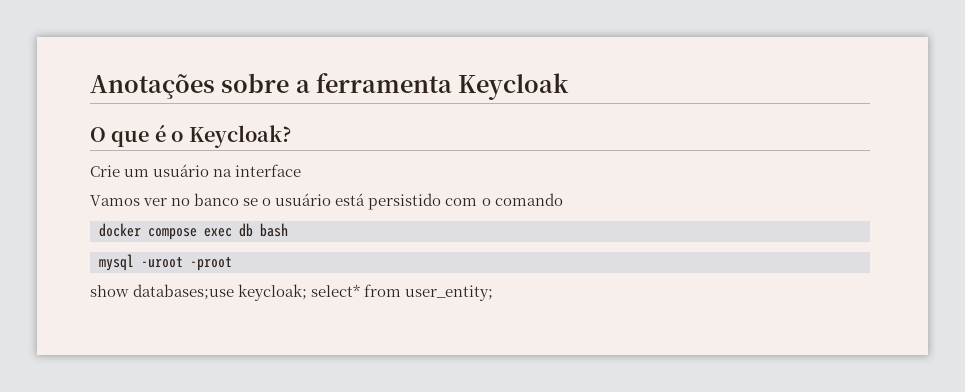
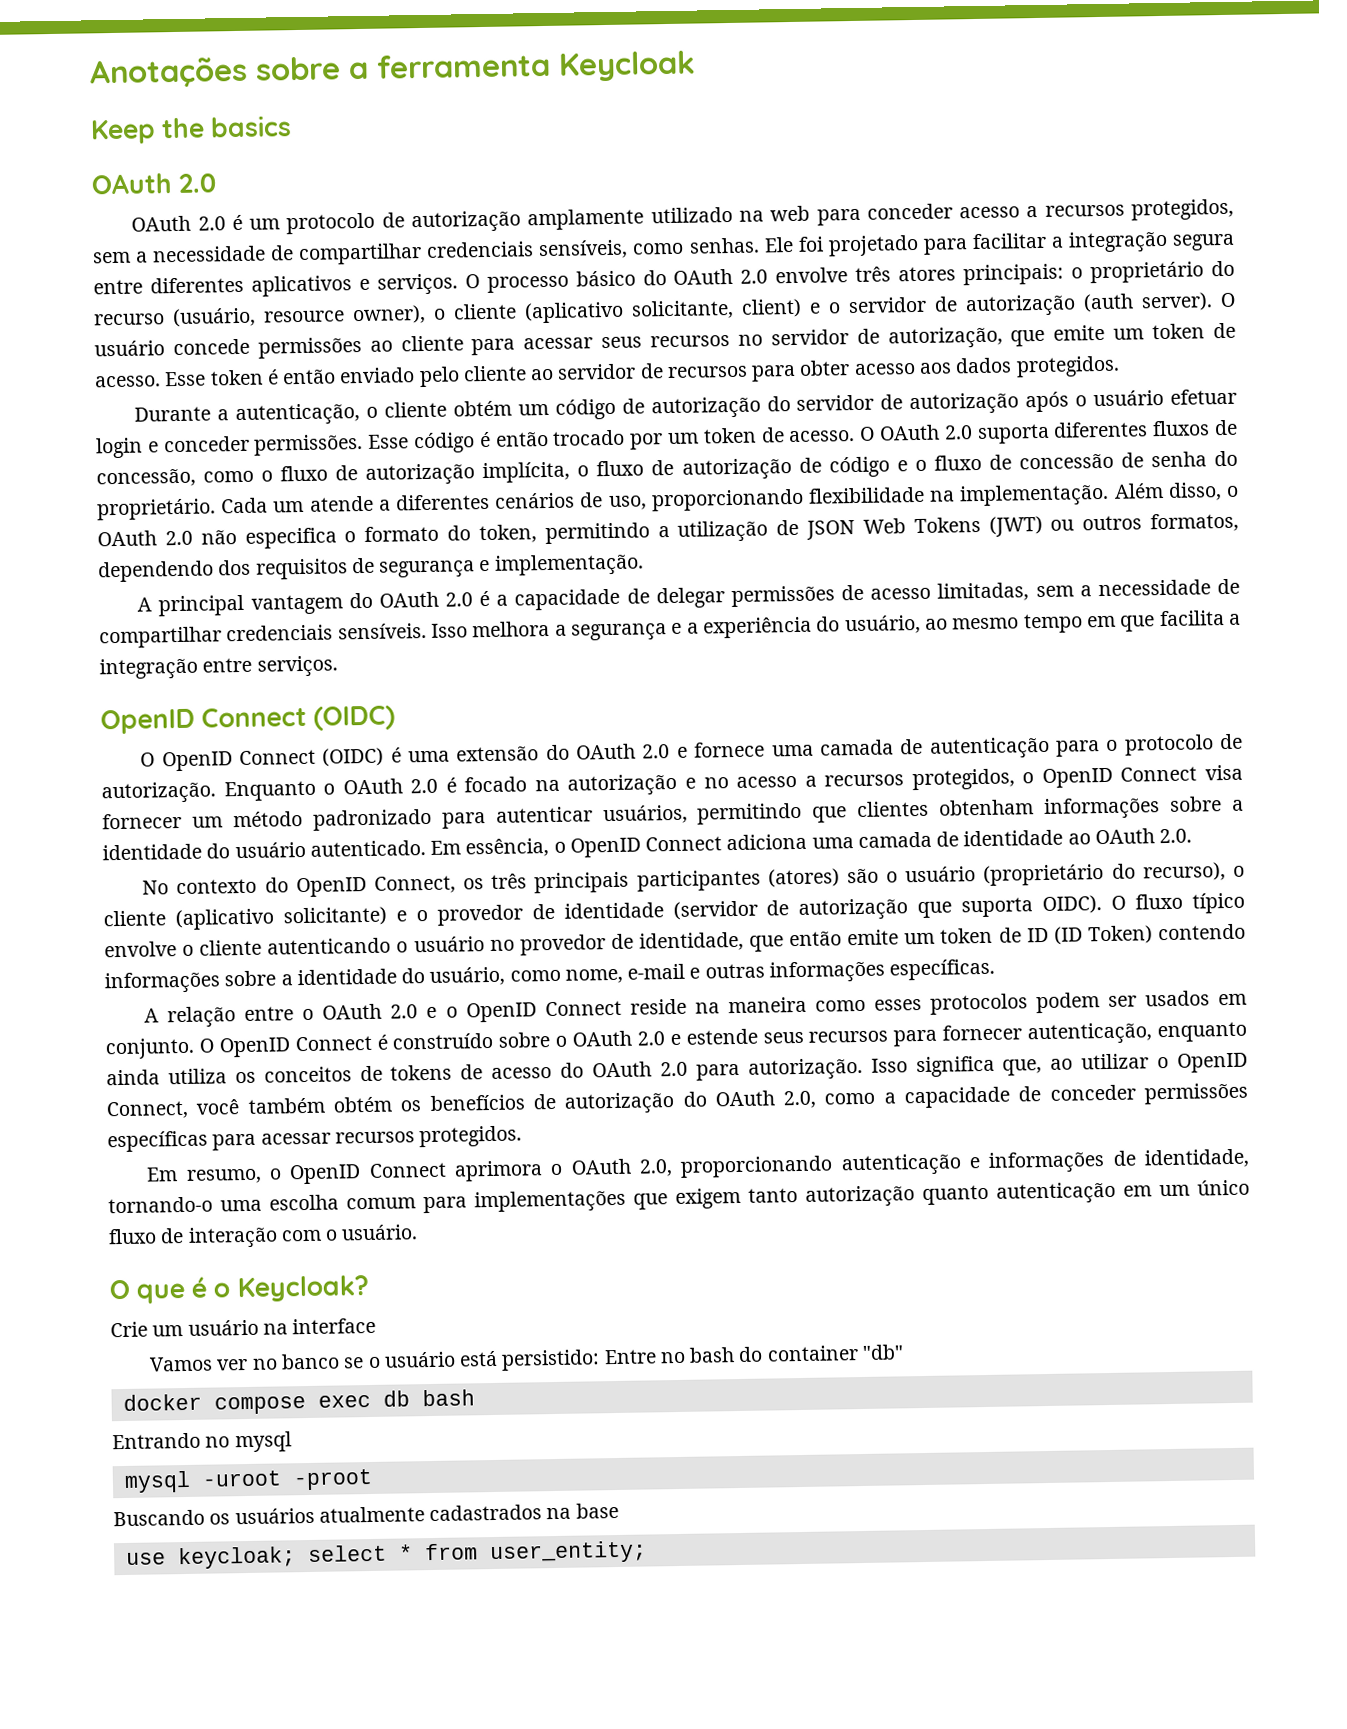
+ Keep the basics
+ OAuth 2.0
+ OAuth 2.0 é um protocolo de autorização amplamente utilizado na web para conceder acesso a recursos protegidos, sem a necessidade de compartilhar credenciais sensíveis, como senhas. Ele foi projetado para facilitar a integração segura entre diferentes aplicativos e serviços. O processo básico do OAuth 2.0 envolve três atores principais: o proprietário do recurso (usuário, resource owner), o cliente (aplicativo solicitante, client) e o servidor de autorização (auth server). O usuário concede permissões ao cliente para acessar seus recursos no servidor de autorização, que emite um token de acesso. Esse token é então enviado pelo cliente ao servidor de recursos para obter acesso aos dados protegidos.
+ Durante a autenticação, o cliente obtém um código de autorização do servidor de autorização após o usuário efetuar login e conceder permissões. Esse código é então trocado por um token de acesso. O OAuth 2.0 suporta diferentes fluxos de concessão, como o fluxo de autorização implícita, o fluxo de autorização de código e o fluxo de concessão de senha do proprietário. Cada um atende a diferentes cenários de uso, proporcionando flexibilidade na implementação. Além disso, o OAuth 2.0 não especifica o formato do token, permitindo a utilização de JSON Web Tokens (JWT) ou outros formatos, dependendo dos requisitos de segurança e implementação.
+ A principal vantagem do OAuth 2.0 é a capacidade de delegar permissões de acesso limitadas, sem a necessidade de compartilhar credenciais sensíveis. Isso melhora a segurança e a experiência do usuário, ao mesmo tempo em que facilita a integração entre serviços.
+ OpenID Connect (OIDC)
+ O OpenID Connect (OIDC) é uma extensão do OAuth 2.0 e fornece uma camada de autenticação para o protocolo de autorização. Enquanto o OAuth 2.0 é focado na autorização e no acesso a recursos protegidos, o OpenID Connect visa fornecer um método padronizado para autenticar usuários, permitindo que clientes obtenham informações sobre a identidade do usuário autenticado. Em essência, o OpenID Connect adiciona uma camada de identidade ao OAuth 2.0.
+ No contexto do OpenID Connect, os três principais participantes (atores) são o usuário (proprietário do recurso), o cliente (aplicativo solicitante) e o provedor de identidade (servidor de autorização que suporta OIDC). O fluxo típico envolve o cliente autenticando o usuário no provedor de identidade, que então emite um token de ID (ID Token) contendo informações sobre a identidade do usuário, como nome, e-mail e outras informações específicas.
+ A relação entre o OAuth 2.0 e o OpenID Connect reside na maneira como esses protocolos podem ser usados em conjunto. O OpenID Connect é construído sobre o OAuth 2.0 e estende seus recursos para fornecer autenticação, enquanto ainda utiliza os conceitos de tokens de acesso do OAuth 2.0 para autorização. Isso significa que, ao utilizar o OpenID Connect, você também obtém os benefícios de autorização do OAuth 2.0, como a capacidade de conceder permissões específicas para acessar recursos protegidos.
+ Em resumo, o OpenID Connect aprimora o OAuth 2.0, proporcionando autenticação e informações de identidade, tornando-o uma escolha comum para implementações que exigem tanto autorização quanto autenticação em um único fluxo de interação com o usuário.
- Vamos ver no banco se o usuário está persistido com o comando
+ Vamos ver no banco se o usuário está persistido: Entre no bash do container "db"
+ Entrando no mysql
- show databases;use keycloak; select* from user_entity;
+ Buscando os usuários atualmente cadastrados na base
+ use keycloak; select * from user_entity;

